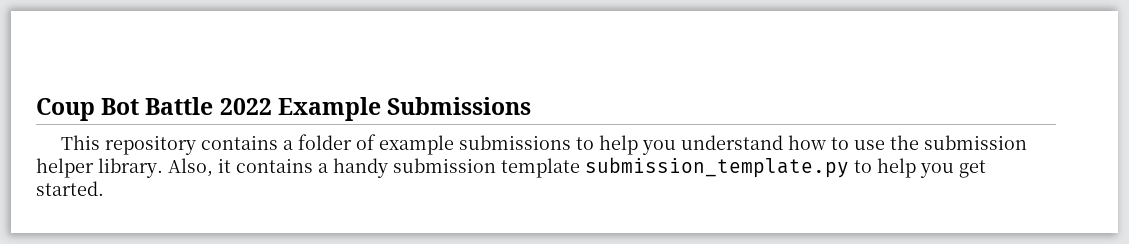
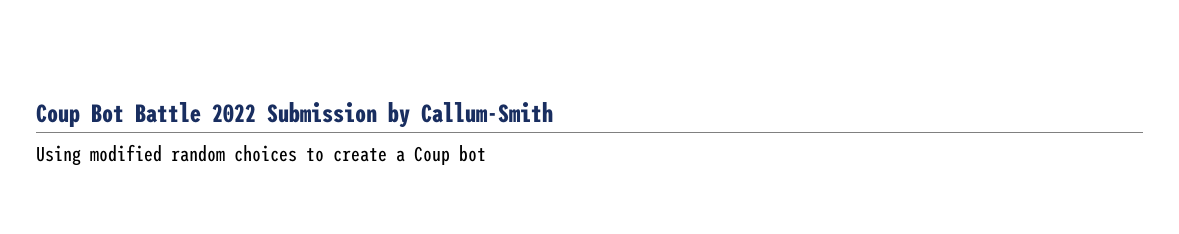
- Coup Bot Battle 2022 Example Submissions
- This repository contains a folder of example submissions to help you understand how to use the submission helper library. Also, it contains a handy submission template submission_template.py to help you get started.
+ Coup Bot Battle 2022 Submission by Callum-Smith
+ Using modified random choices to create a Coup bot

